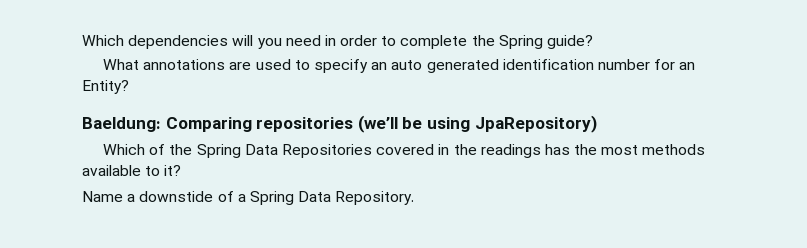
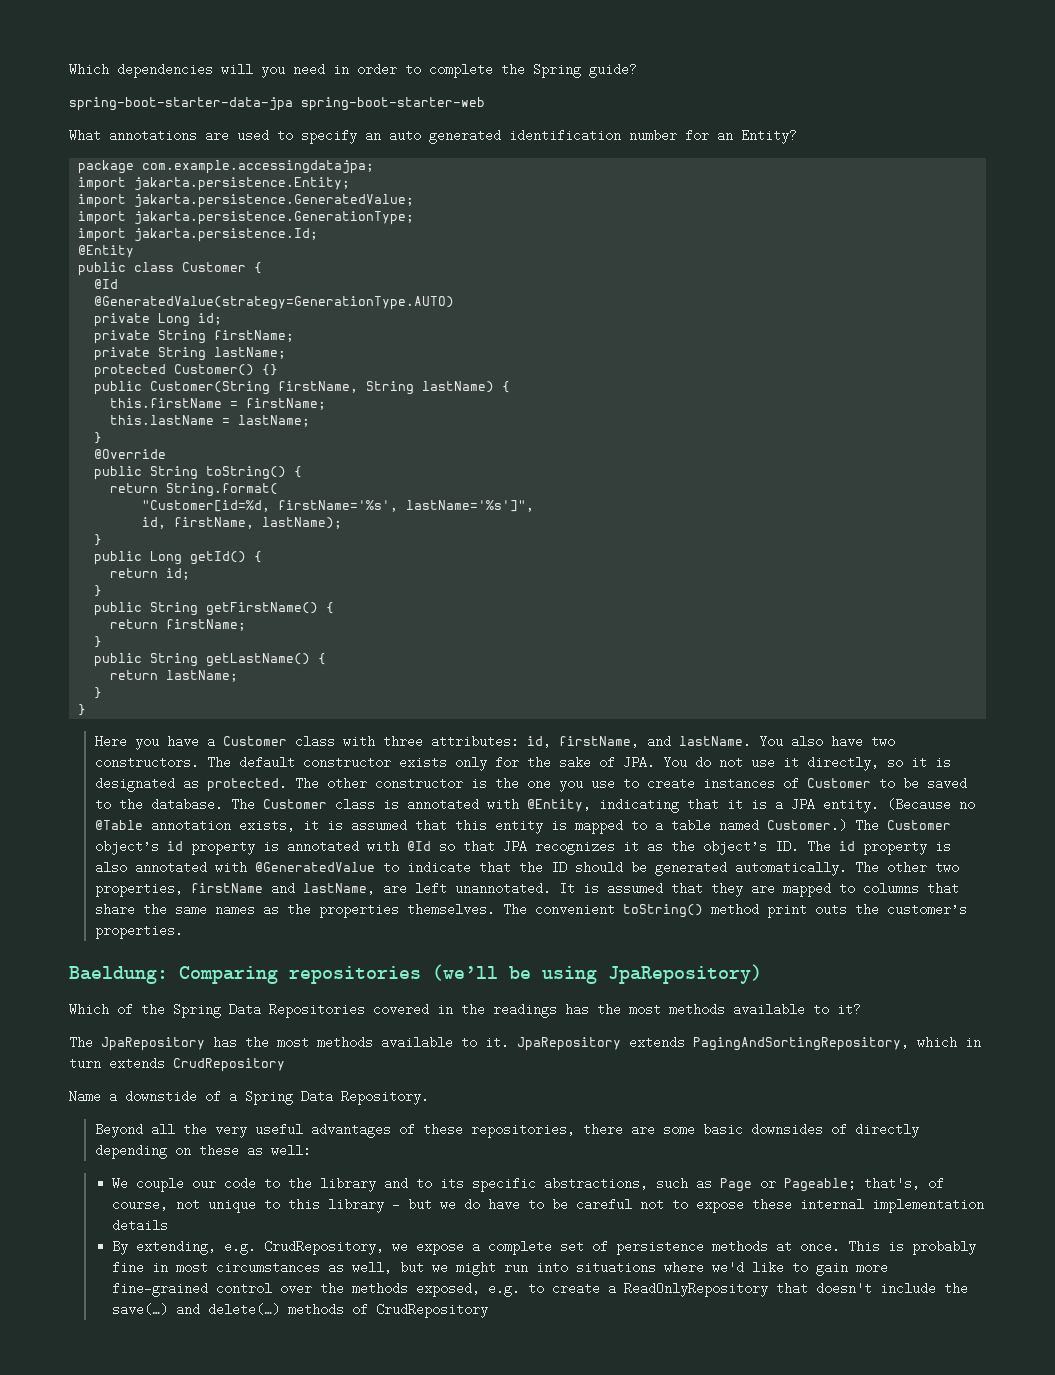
+ spring-boot-starter-data-jpa spring-boot-starter-web
+ package com.example.accessingdatajpa;
+ import jakarta.persistence.Entity;
+ import jakarta.persistence.GeneratedValue;
+ import jakarta.persistence.GenerationType;
+ import jakarta.persistence.Id;
+ @Entity
+ public class Customer {
+ @Id
+ @GeneratedValue(strategy=GenerationType.AUTO)
+ private Long id;
+ private String firstName;
+ private String lastName;
+ protected Customer() {}
+ public Customer(String firstName, String lastName) {
+ this.firstName = firstName;
+ this.lastName = lastName;
+ }
+ @Override
+ public String toString() {
+ return String.format(
+ "Customer[id=%d, firstName='%s', lastName='%s']",
+ id, firstName, lastName);
+ }
+ public Long getId() {
+ return id;
+ }
+ public String getFirstName() {
+ return firstName;
+ }
+ public String getLastName() {
+ return lastName;
+ }
+ }
+ Here you have a Customer class with three attributes: id, firstName, and lastName. You also have two constructors. The default constructor exists only for the sake of JPA. You do not use it directly, so it is designated as protected. The other constructor is the one you use to create instances of Customer to be saved to the database. The Customer class is annotated with @Entity, indicating that it is a JPA entity. (Because no @Table annotation exists, it is assumed that this entity is mapped to a table named Customer.) The Customer object’s id property is annotated with @Id so that JPA recognizes it as the object’s ID. The id property is also annotated with @GeneratedValue to indicate that the ID should be generated automatically. The other two properties, firstName and lastName, are left unannotated. It is assumed that they are mapped to columns that share the same names as the properties themselves. The convenient toString() method print outs the customer’s properties.
+ The JpaRepository has the most methods available to it. JpaRepository extends PagingAndSortingRepository, which in turn extends CrudRepository
+ Beyond all the very useful advantages of these repositories, there are some basic downsides of directly depending on these as well:
+ We couple our code to the library and to its specific abstractions, such as Page or Pageable; that's, of course, not unique to this library – but we do have to be careful not to expose these internal implementation details
+ By extending, e.g. CrudRepository, we expose a complete set of persistence methods at once. This is probably fine in most circumstances as well, but we might run into situations where we'd like to gain more fine-grained control over the methods exposed, e.g. to create a ReadOnlyRepository that doesn't include the save(…) and delete(…) methods of CrudRepository

